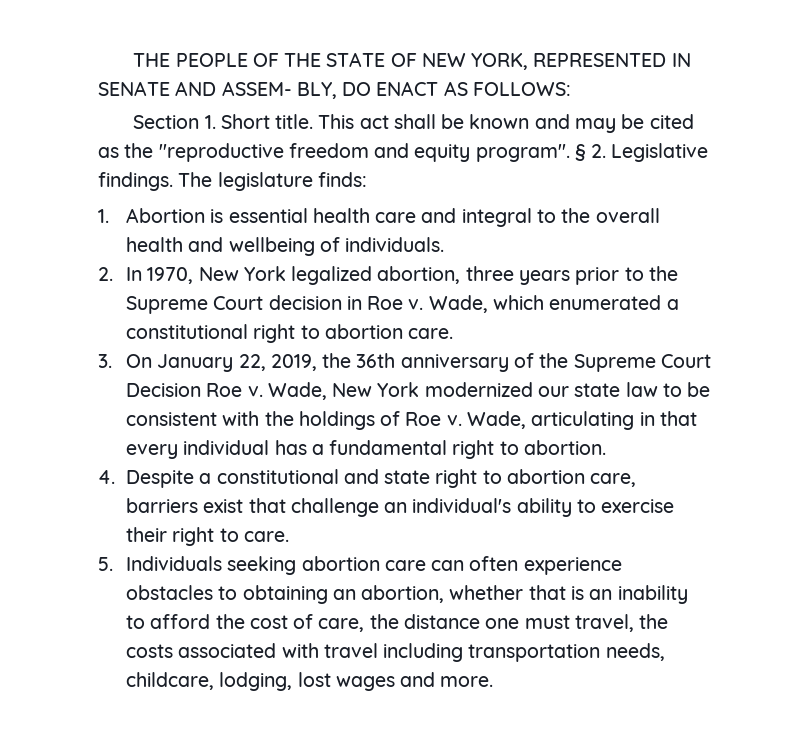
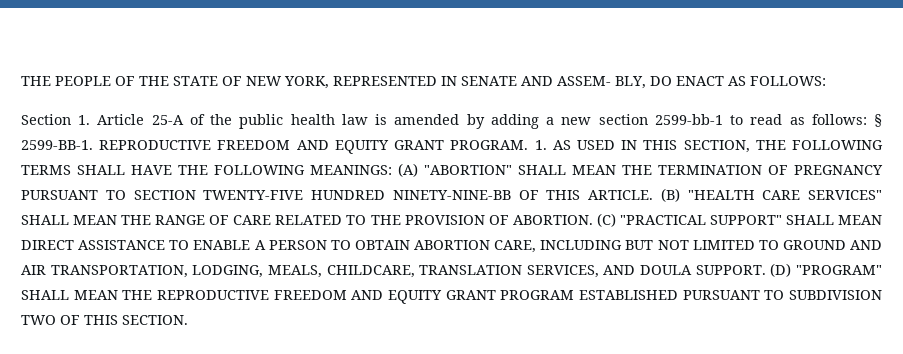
- Section 1. Short title. This act shall be known and may be cited as the "reproductive freedom and equity program". § 2. Legislative findings. The legislature finds:
- 1. Abortion is essential health care and integral to the overall health and wellbeing of individuals.
- 2. In 1970, New York legalized abortion, three years prior to the Supreme Court decision in Roe v. Wade, which enumerated a constitutional right to abortion care.
- 3. On January 22, 2019, the 36th anniversary of the Supreme Court Decision Roe v. Wade, New York modernized our state law to be consistent with the holdings of Roe v. Wade, articulating in that every individual has a fundamental right to abortion.
- 4. Despite a constitutional and state right to abortion care, barriers exist that challenge an individual's ability to exercise their right to care.
- 5. Individuals seeking abortion care can often experience obstacles to obtaining an abortion, whether that is an inability to afford the cost of care, the distance one must travel, the costs associated with travel including transportation needs, childcare, lodging, lost wages and more.
+ Section 1. Article 25-A of the public health law is amended by adding a new section 2599-bb-1 to read as follows: § 2599-BB-1. REPRODUCTIVE FREEDOM AND EQUITY GRANT PROGRAM. 1. AS USED IN THIS SECTION, THE FOLLOWING TERMS SHALL HAVE THE FOLLOWING MEANINGS: (A) "ABORTION" SHALL MEAN THE TERMINATION OF PREGNANCY PURSUANT TO SECTION TWENTY-FIVE HUNDRED NINETY-NINE-BB OF THIS ARTICLE. (B) "HEALTH CARE SERVICES" SHALL MEAN THE RANGE OF CARE RELATED TO THE PROVISION OF ABORTION. (C) "PRACTICAL SUPPORT" SHALL MEAN DIRECT ASSISTANCE TO ENABLE A PERSON TO OBTAIN ABORTION CARE, INCLUDING BUT NOT LIMITED TO GROUND AND AIR TRANSPORTATION, LODGING, MEALS, CHILDCARE, TRANSLATION SERVICES, AND DOULA SUPPORT. (D) "PROGRAM" SHALL MEAN THE REPRODUCTIVE FREEDOM AND EQUITY GRANT PROGRAM ESTABLISHED PURSUANT TO SUBDIVISION TWO OF THIS SECTION.

